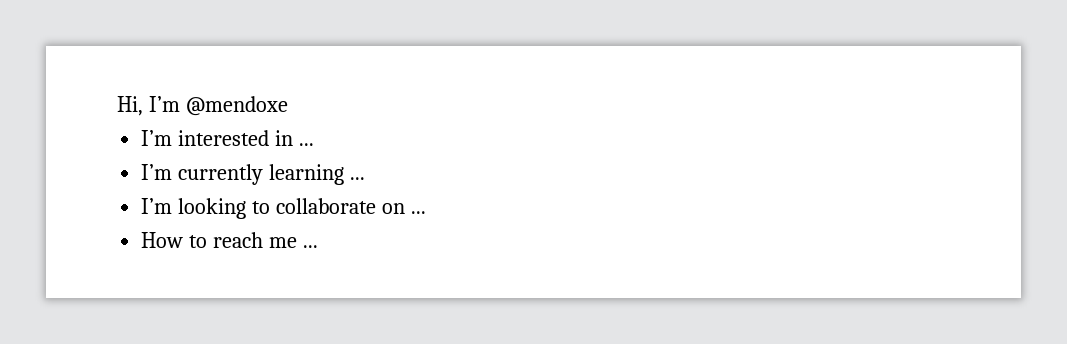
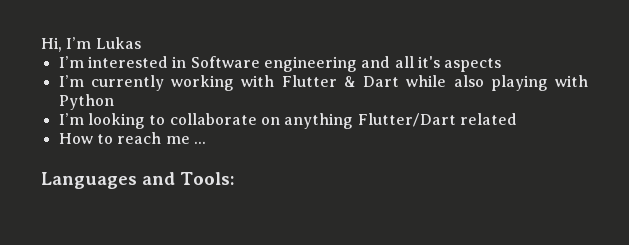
- Hi, I’m @mendoxe
+ Hi, I’m Lukas
- I’m interested in ...
- I’m currently learning ...
+ I’m interested in Software engineering and all it's aspects
+ I’m currently working with Flutter & Dart while also playing with Python
- I’m looking to collaborate on ...
+ I’m looking to collaborate on anything Flutter/Dart related
+ Languages and Tools:

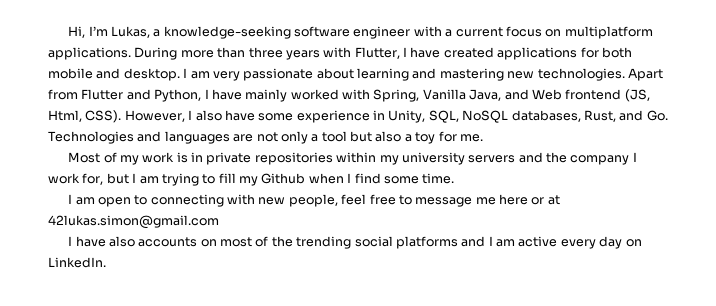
- Hi, I’m Lukas
- I’m interested in Software engineering and all it's aspects
- I’m currently working with Flutter & Dart while also playing with Python
- I’m looking to collaborate on anything Flutter/Dart related
- How to reach me ...
- Languages and Tools:
+ Hi, I’m Lukas, a knowledge-seeking software engineer with a current focus on multiplatform applications. During more than three years with Flutter, I have created applications for both mobile and desktop. I am very passionate about learning and mastering new technologies. Apart from Flutter and Python, I have mainly worked with Spring, Vanilla Java, and Web frontend (JS, Html, CSS). However, I also have some experience in Unity, SQL, NoSQL databases, Rust, and Go. Technologies and languages are not only a tool but also a toy for me.
+ Most of my work is in private repositories within my university servers and the company I work for, but I am trying to fill my Github when I find some time.
+ I am open to connecting with new people, feel free to message me here or at 42lukas.simon@gmail.com
+ I have also accounts on most of the trending social platforms and I am active every day on LinkedIn.

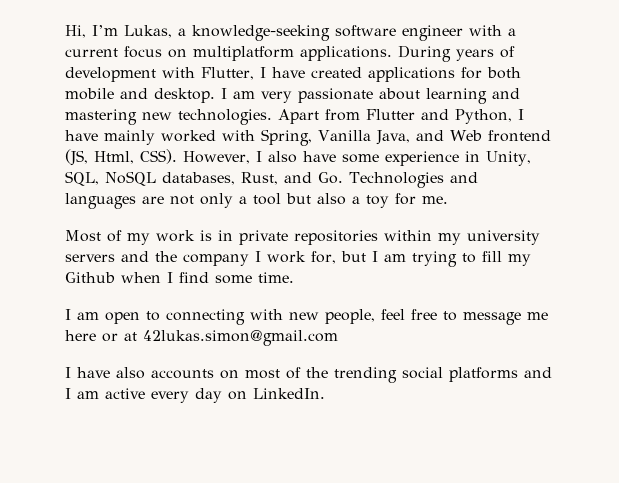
- During more than three years with Flutter, I have created applications for both mobile and desktop.
+ During years of development with Flutter, I have created applications for both mobile and desktop.

